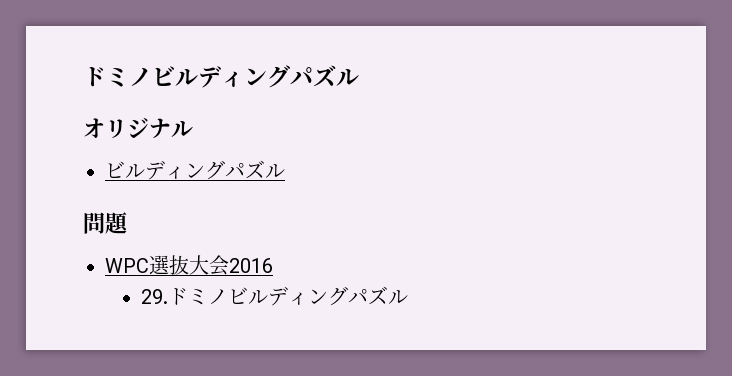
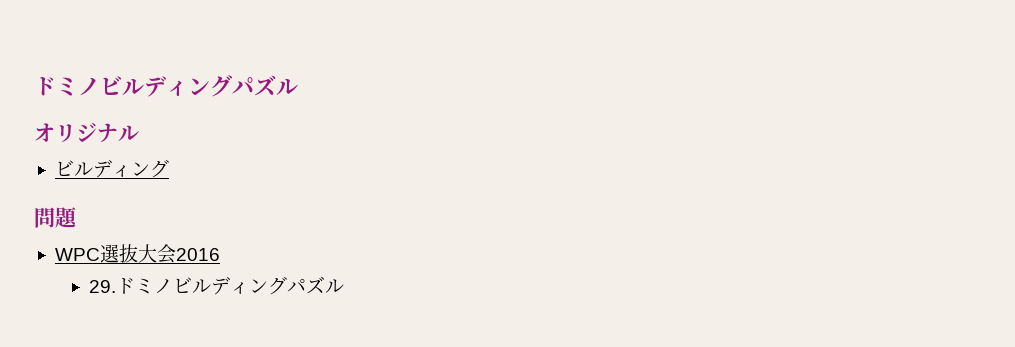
  オリジナル
- ビルディングパズル
+ ビルディング

